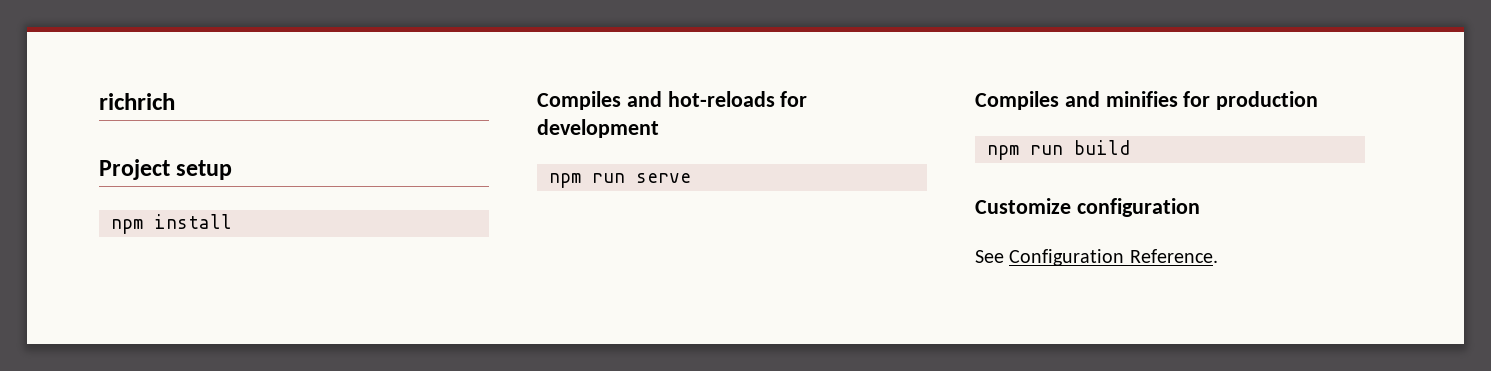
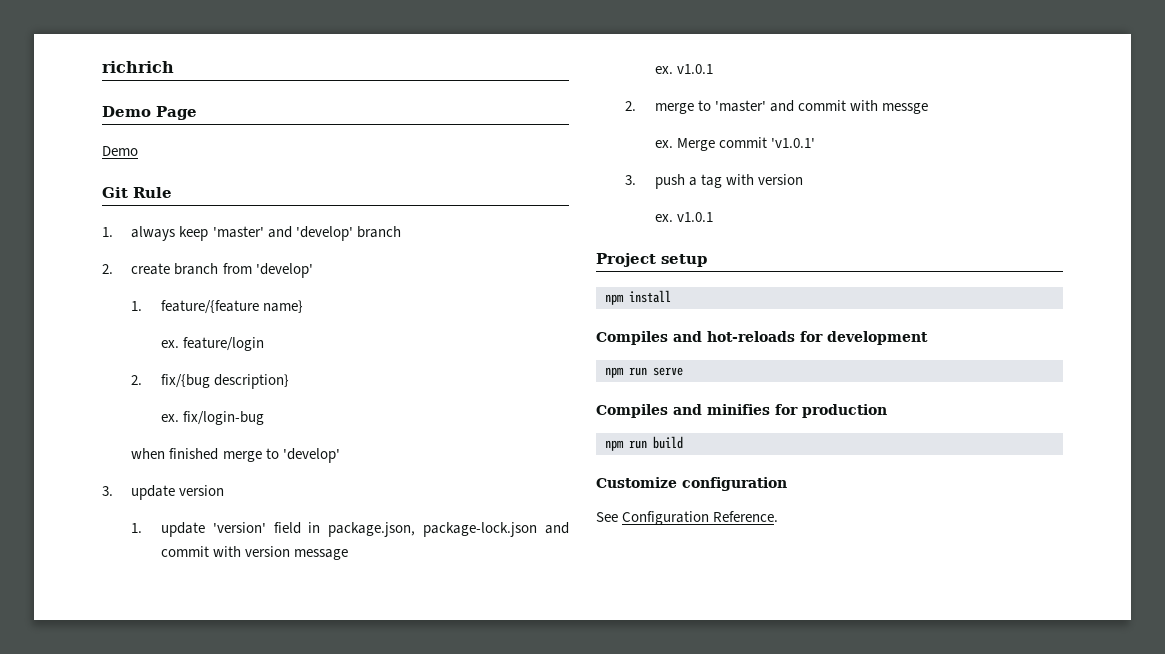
+ Demo Page
+ Demo
+ Git Rule
+ 1. always keep 'master' and 'develop' branch
+ 2. create branch from 'develop'
+ 1. feature/{feature name}
+ ex. feature/login
+ 2. fix/{bug description}
+ ex. fix/login-bug
+ when finished merge to 'develop'
+ 3. update version
+ 1. update 'version' field in package.json, package-lock.json and commit with version message
+ ex. v1.0.1
+ 2. merge to 'master' and commit with messge
+ ex. Merge commit 'v1.0.1'
+ 3. push a tag with version
+ ex. v1.0.1

